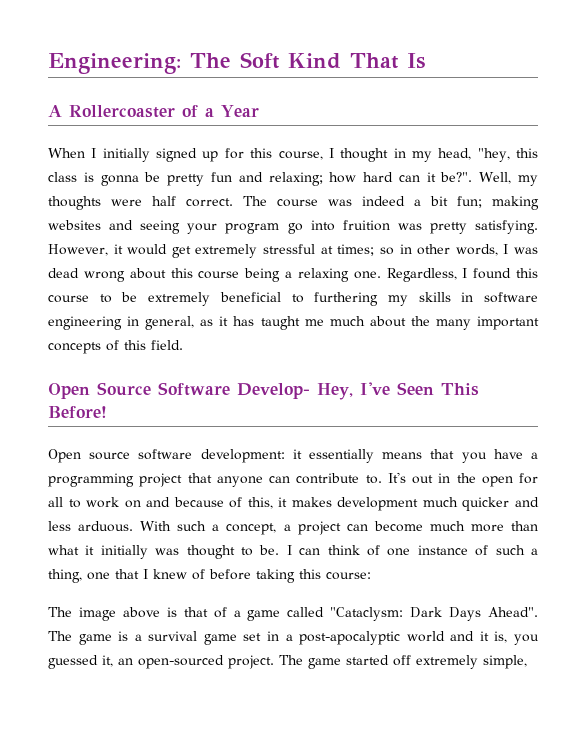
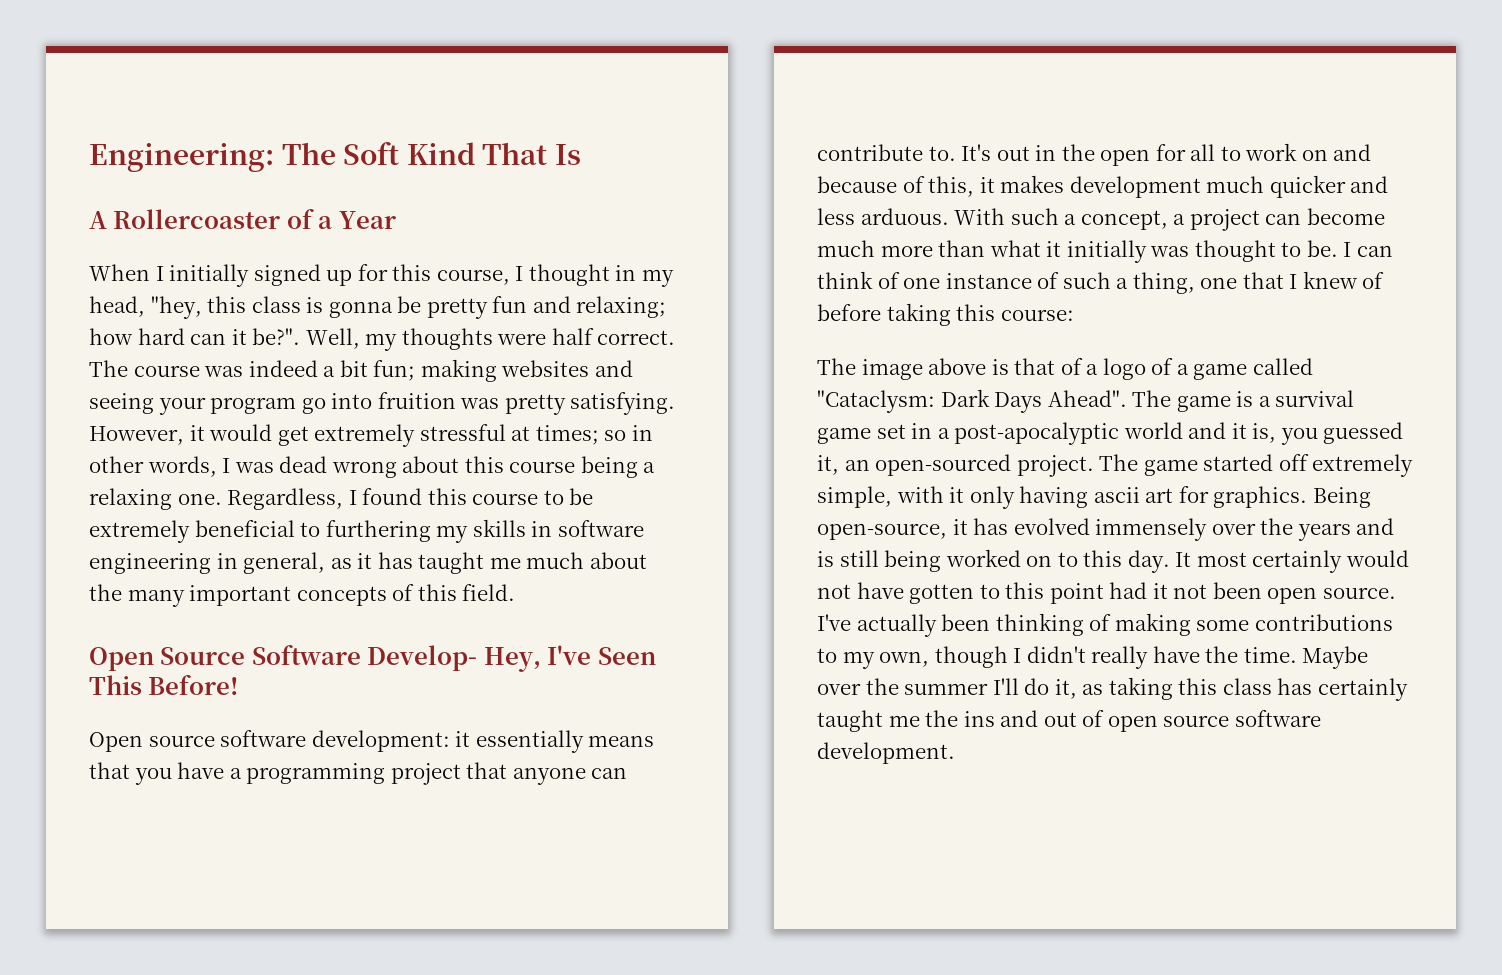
- The image above is that of a game called "Cataclysm: Dark Days Ahead".
+ The image above is that of a logo of a game called "Cataclysm: Dark Days Ahead".
- The game started off extremely simple,
+ The game started off extremely simple, with it only having ascii art for graphics. Being open-source, it has evolved immensely over the years and is still being worked on to this day. It most certainly would not have gotten to this point had it not been open source. I've actually been thinking of making some contributions to my own, though I didn't really have the time. Maybe over the summer I'll do it, as taking this class has certainly taught me the ins and out of open source software development.

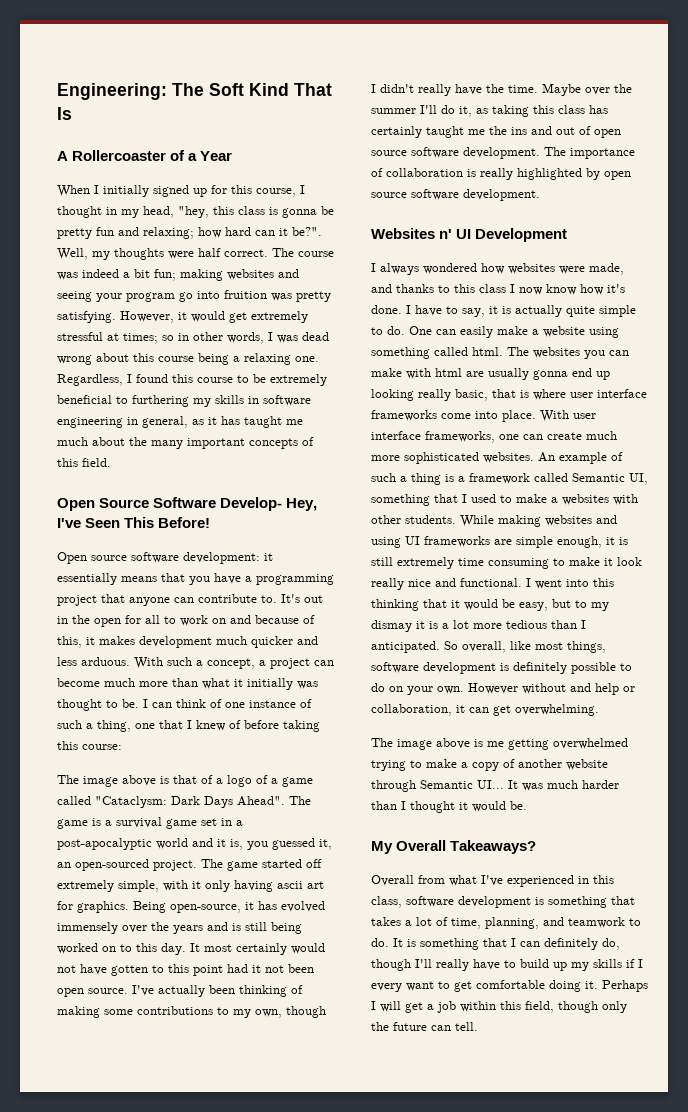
+ The importance of collaboration is really highlighted by open source software development.
+ Websites n' UI Development
+ I always wondered how websites were made, and thanks to this class I now know how it's done. I have to say, it is actually quite simple to do. One can easily make a website using something called html. The websites you can make with html are usually gonna end up looking really basic, that is where user interface frameworks come into place. With user interface frameworks, one can create much more sophisticated websites. An example of such a thing is a framework called Semantic UI, something that I used to make a websites with other students. While making websites and using UI frameworks are simple enough, it is still extremely time consuming to make it look really nice and functional. I went into this thinking that it would be easy, but to my dismay it is a lot more tedious than I anticipated. So overall, like most things, software development is definitely possible to do on your own. However without and help or collaboration, it can get overwhelming.
+ The image above is me getting overwhelmed trying to make a copy of another website through Semantic UI... It was much harder than I thought it would be.
+ My Overall Takeaways?
+ Overall from what I've experienced in this class, software development is something that takes a lot of time, planning, and teamwork to do. It is something that I can definitely do, though I'll really have to build up my skills if I every want to get comfortable doing it. Perhaps I will get a job within this field, though only the future can tell.

